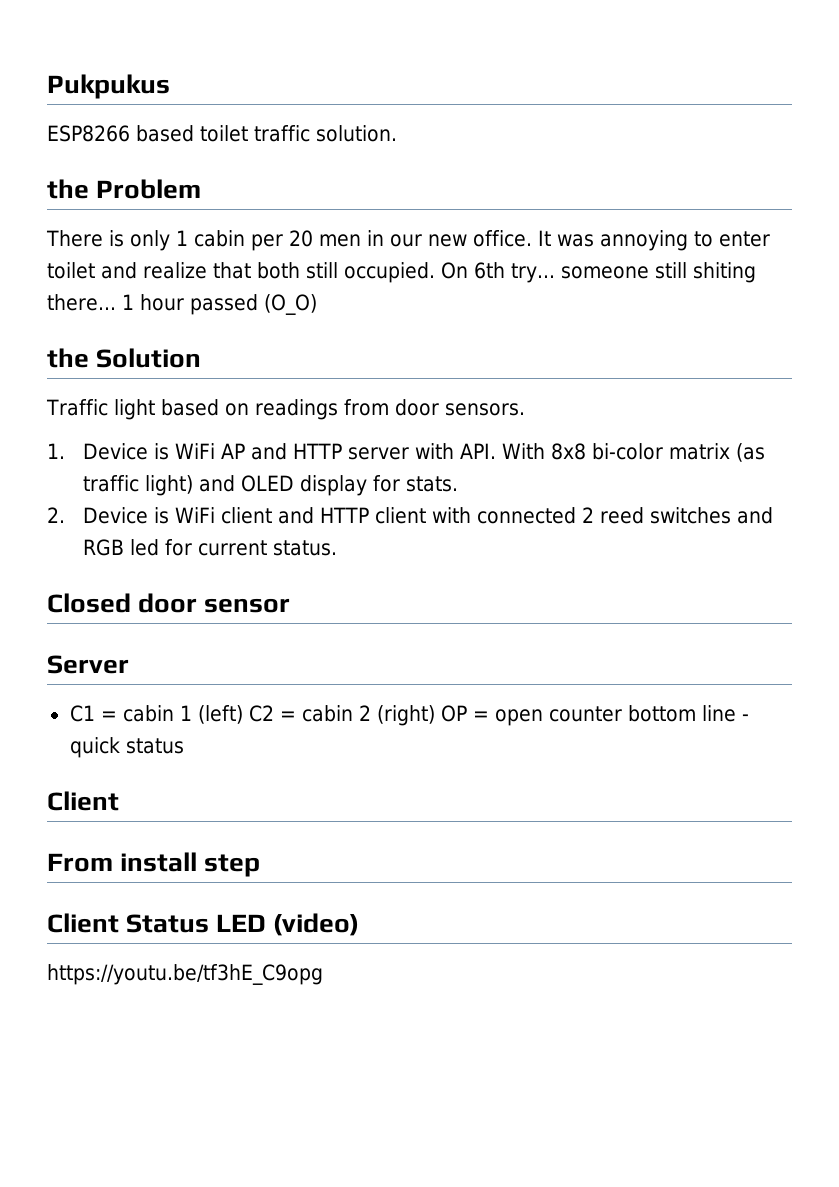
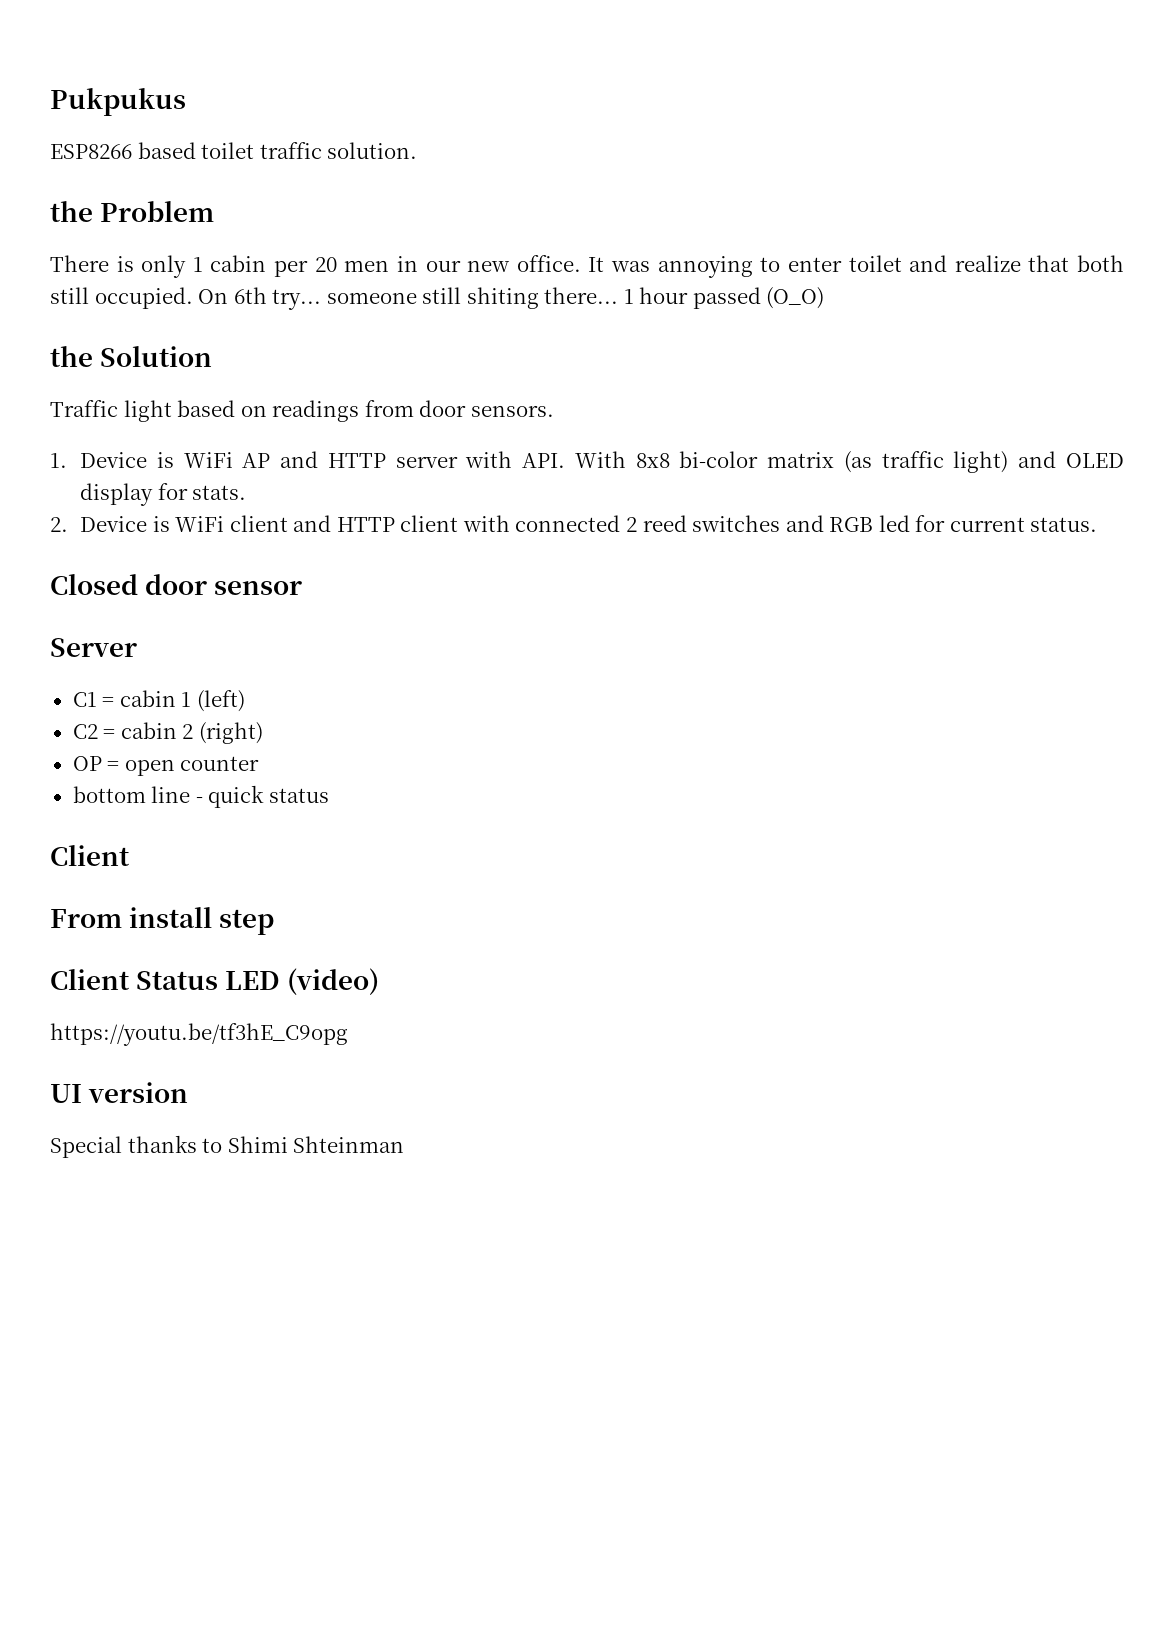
- C1 = cabin 1 (left) C2 = cabin 2 (right) OP = open counter bottom line - quick status
+ C1 = cabin 1 (left)
+ C2 = cabin 2 (right)
+ OP = open counter
+ bottom line - quick status
+ UI version
+ Special thanks to Shimi Shteinman

